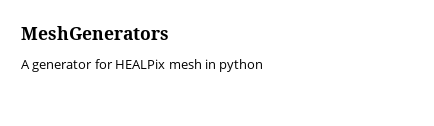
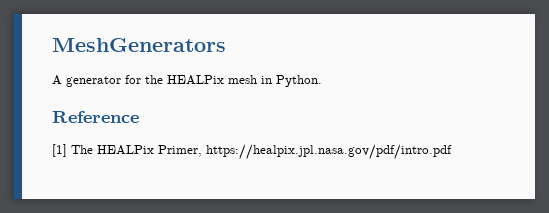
- A generator for HEALPix mesh in python
+ A generator for the HEALPix mesh in Python.
+ Reference
+ [1] The HEALPix Primer, https://healpix.jpl.nasa.gov/pdf/intro.pdf

